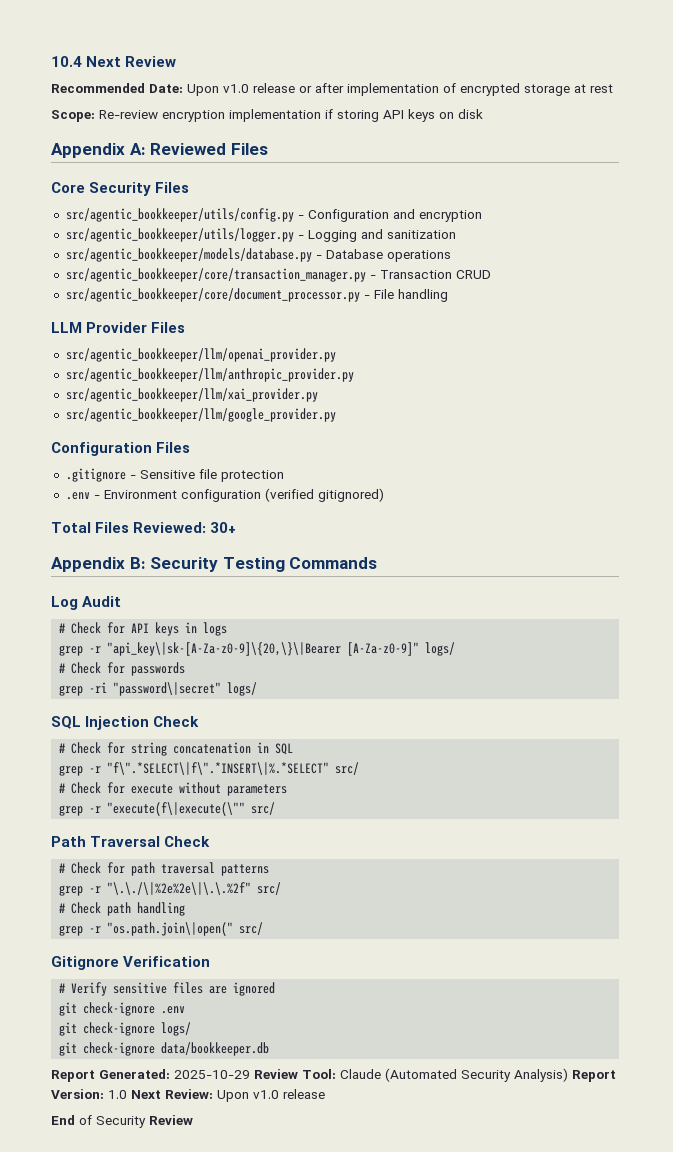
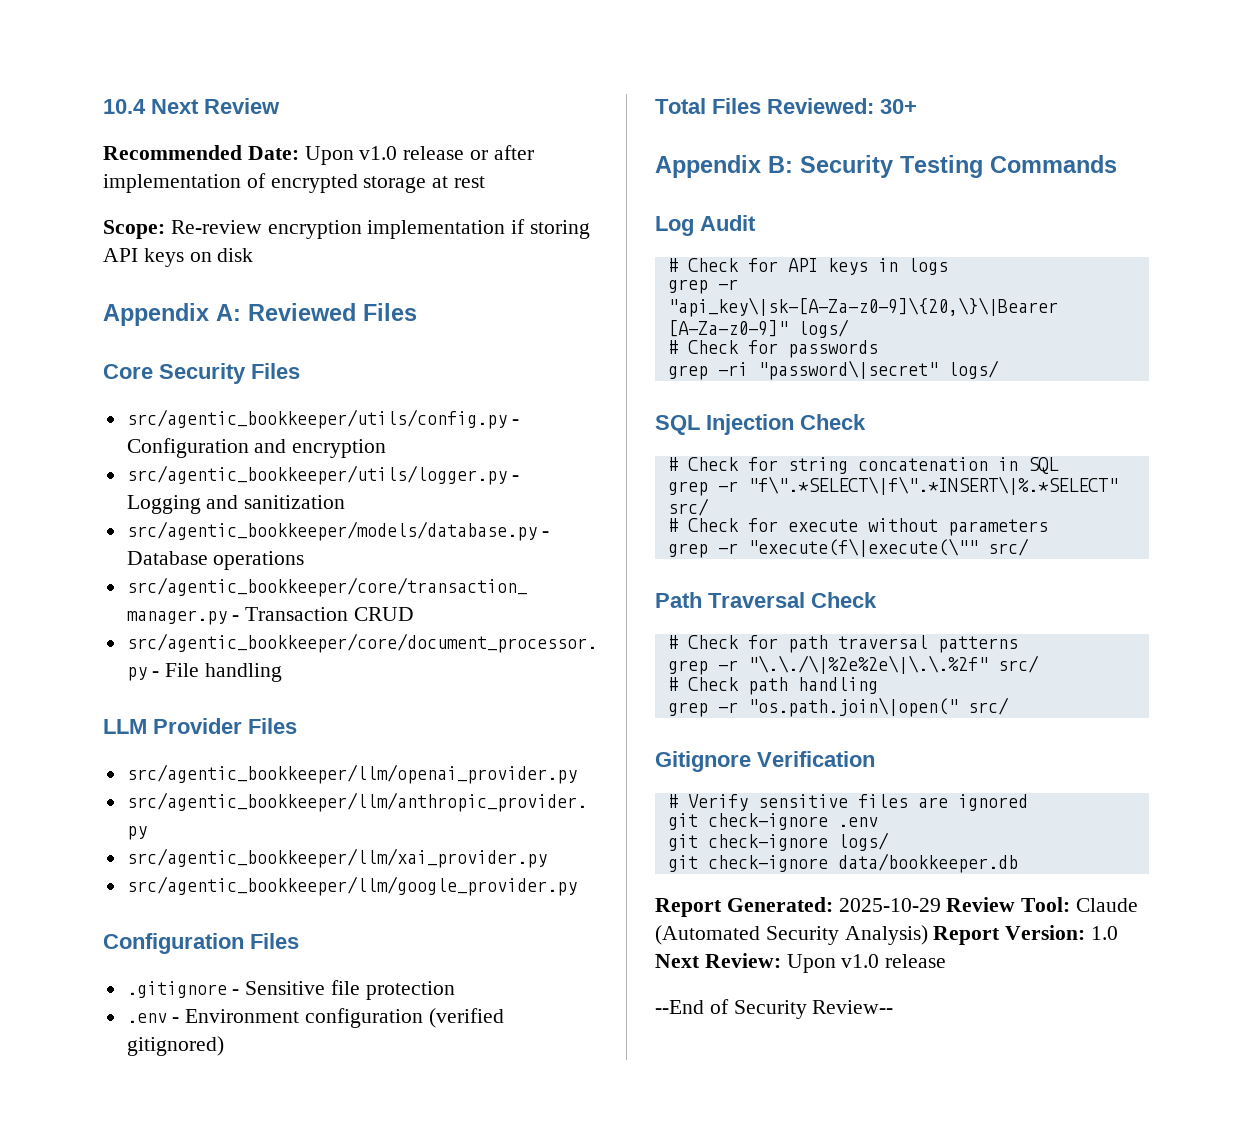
- End of Security Review
+ --End of Security Review--

